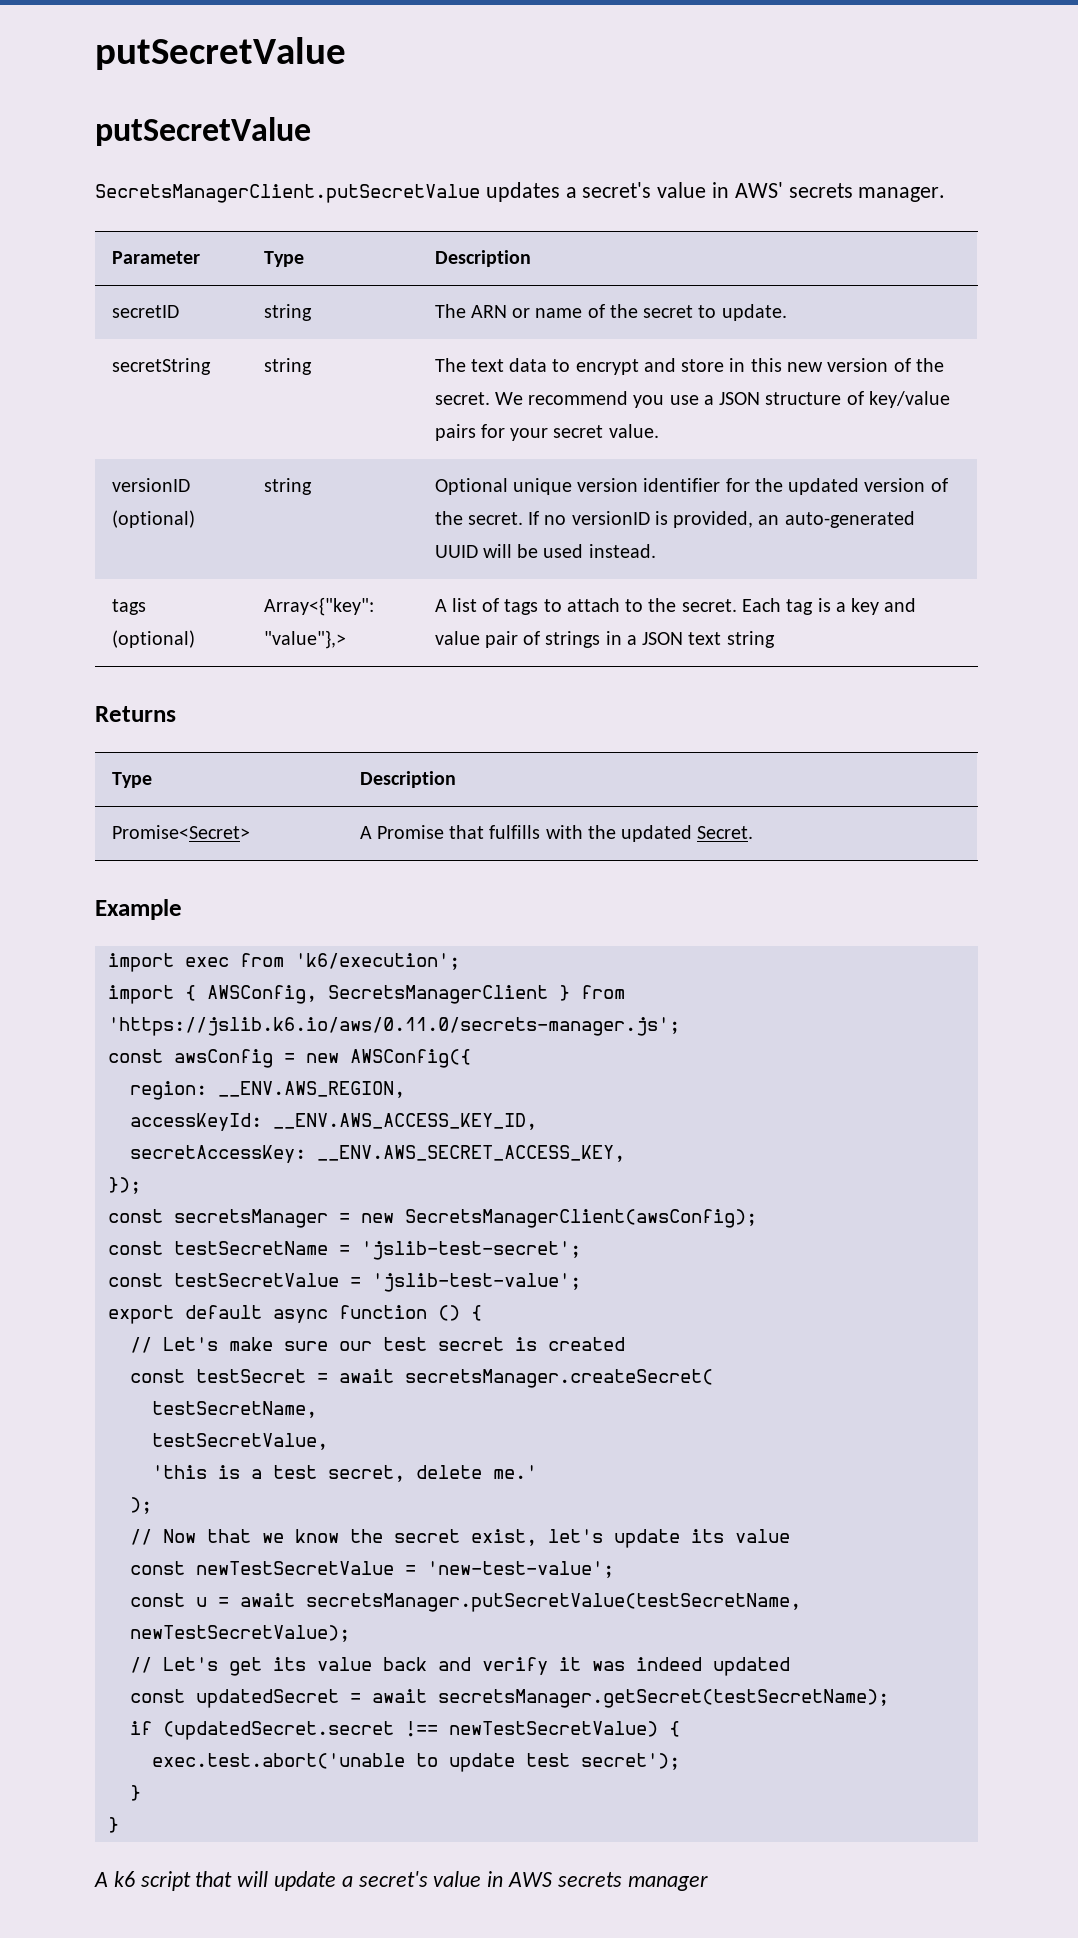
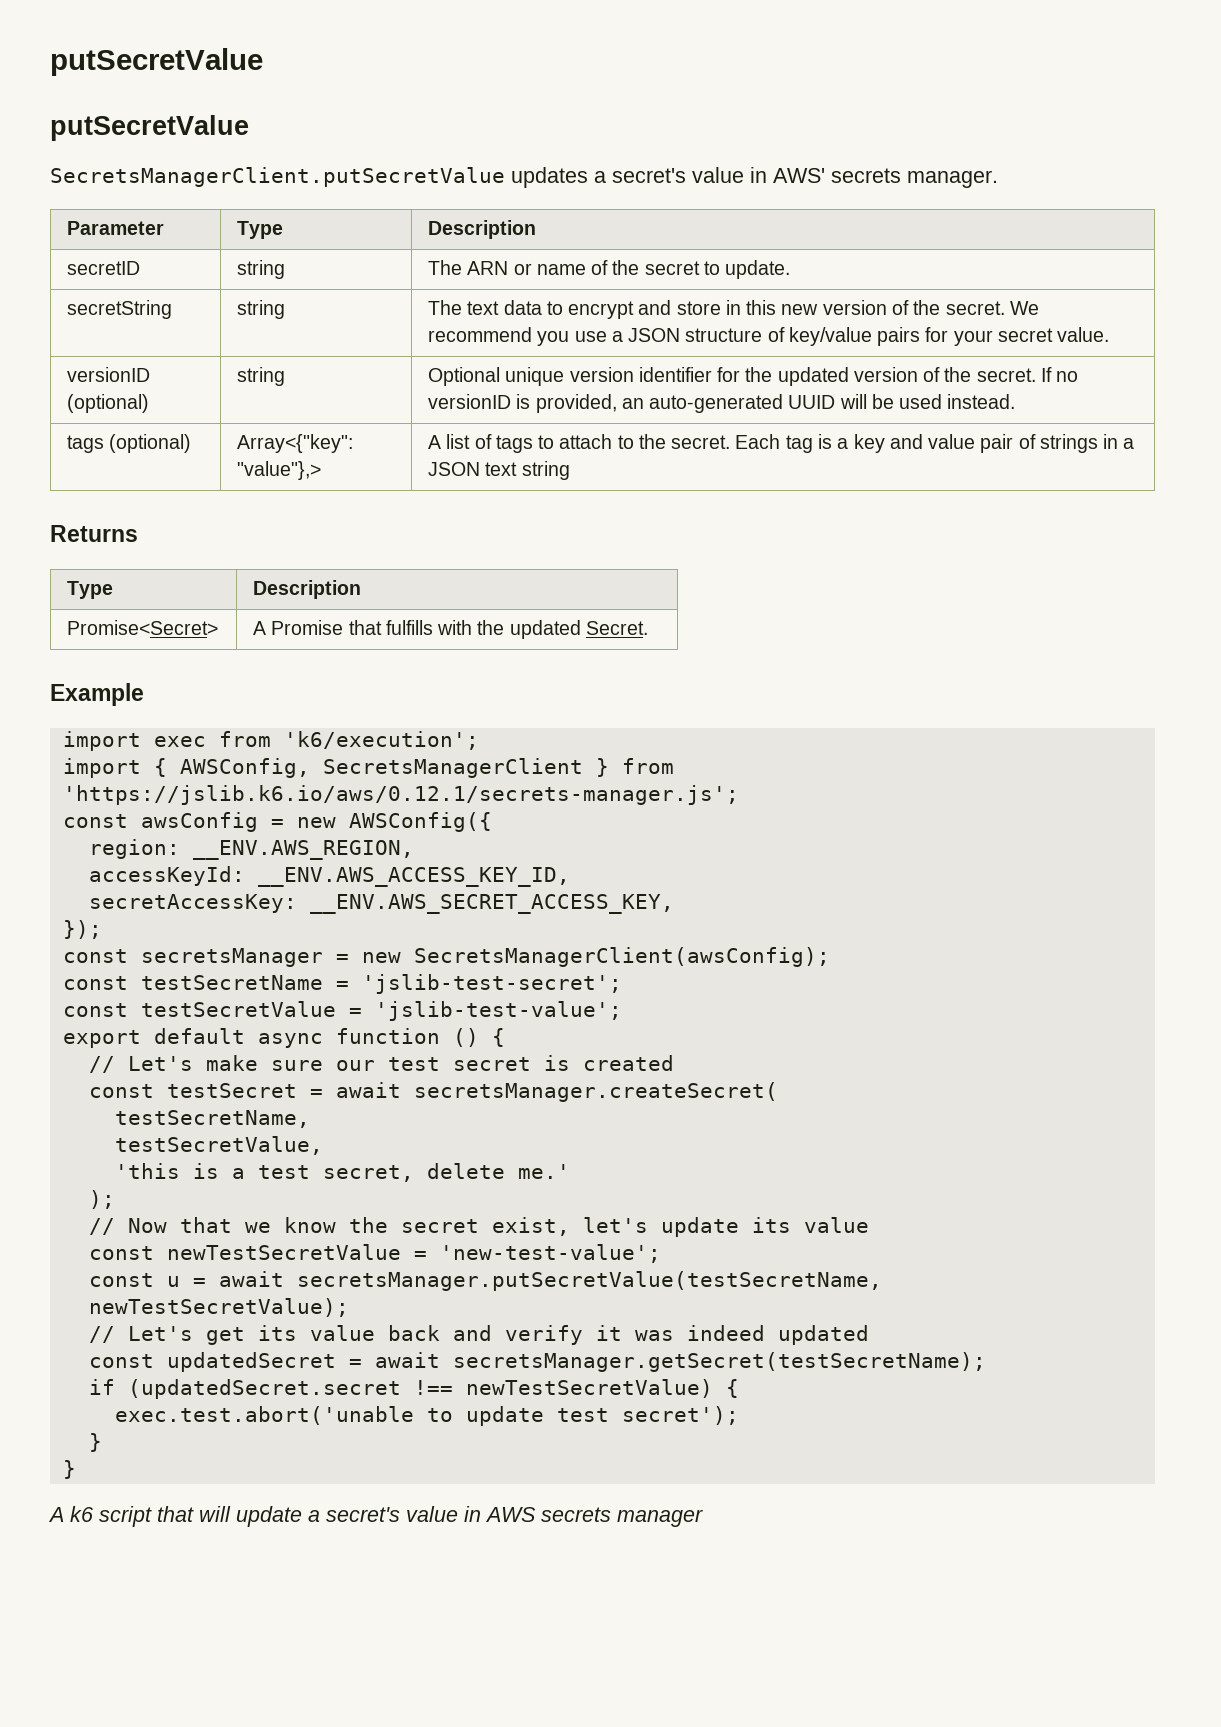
- import { AWSConfig, SecretsManagerClient } from 'https://jslib.k6.io/aws/0.11.0/secrets-manager.js';
+ import { AWSConfig, SecretsManagerClient } from 'https://jslib.k6.io/aws/0.12.1/secrets-manager.js';

